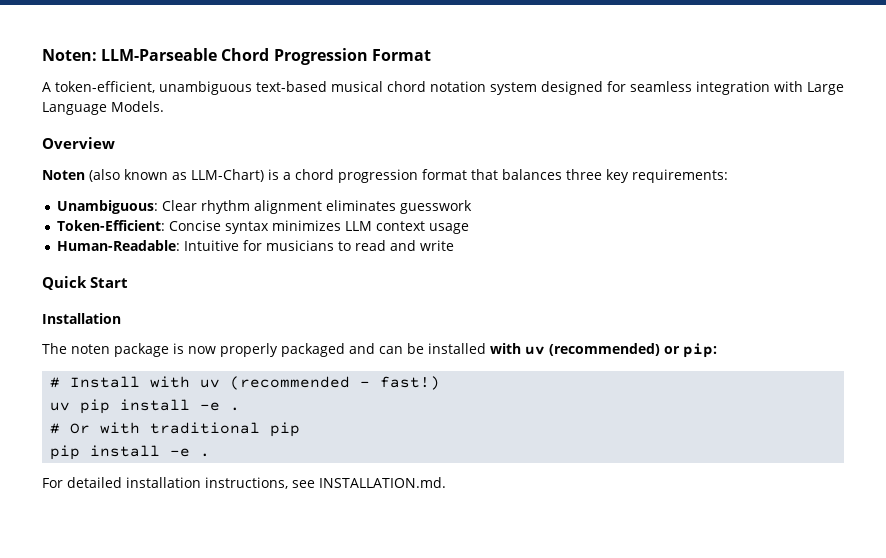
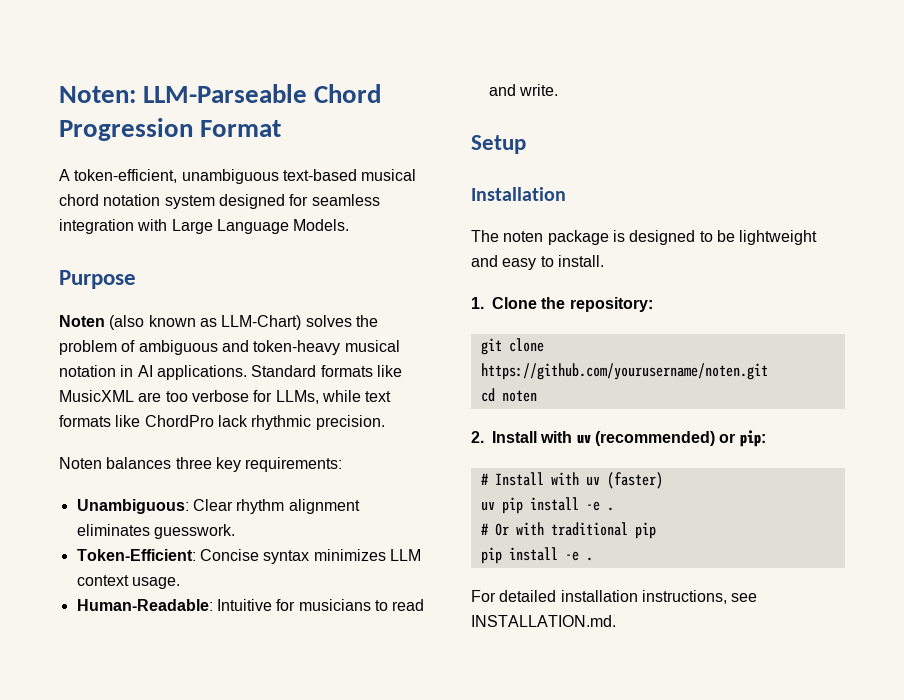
- Overview
+ Purpose
- Noten (also known as LLM-Chart) is a chord progression format that balances three key requirements:
+ Noten (also known as LLM-Chart) solves the problem of ambiguous and token-heavy musical notation in AI applications. Standard formats like MusicXML are too verbose for LLMs, while text formats like ChordPro lack rhythmic precision.
+ Noten balances three key requirements:
- Unambiguous: Clear rhythm alignment eliminates guesswork
+ Unambiguous: Clear rhythm alignment eliminates guesswork.
- Token-Efficient: Concise syntax minimizes LLM context usage
+ Token-Efficient: Concise syntax minimizes LLM context usage.
- Human-Readable: Intuitive for musicians to read and write
- Quick Start
+ Human-Readable: Intuitive for musicians to read and write.
+ Setup
- The noten package is now properly packaged and can be installed with uv (recommended) or pip:
+ The noten package is designed to be lightweight and easy to install.
+ 1. Clone the repository:
+ git clone https://github.com/yourusername/noten.git
+ cd noten
+ 2. Install with uv (recommended) or pip:
- # Install with uv (recommended - fast!)
+ # Install with uv (faster)

